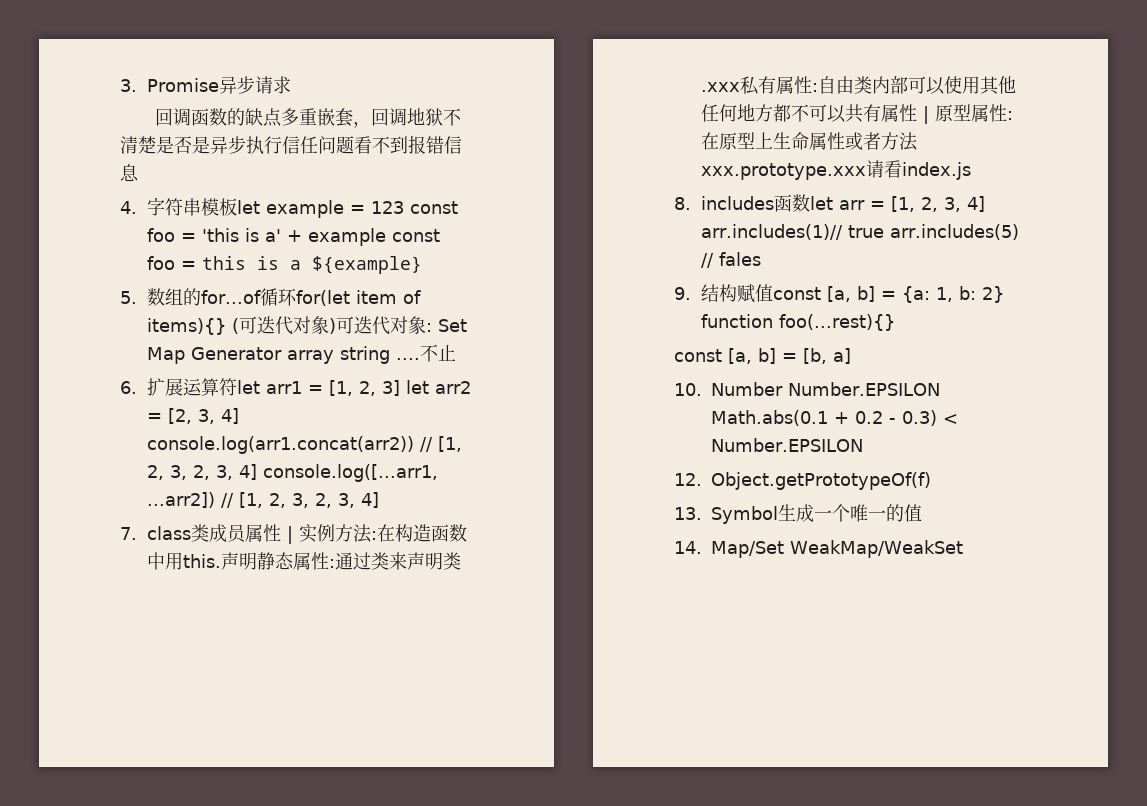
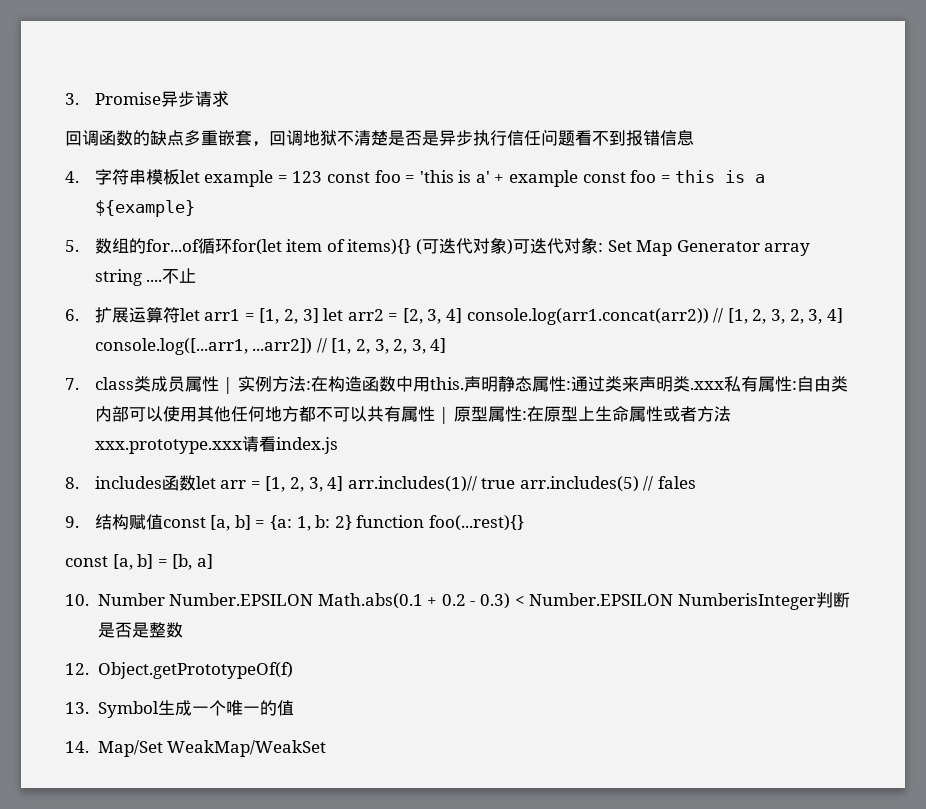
- 10. Number Number.EPSILON Math.abs(0.1 + 0.2 - 0.3) < Number.EPSILON
+ 10. Number Number.EPSILON Math.abs(0.1 + 0.2 - 0.3) < Number.EPSILON NumberisInteger判断是否是整数

